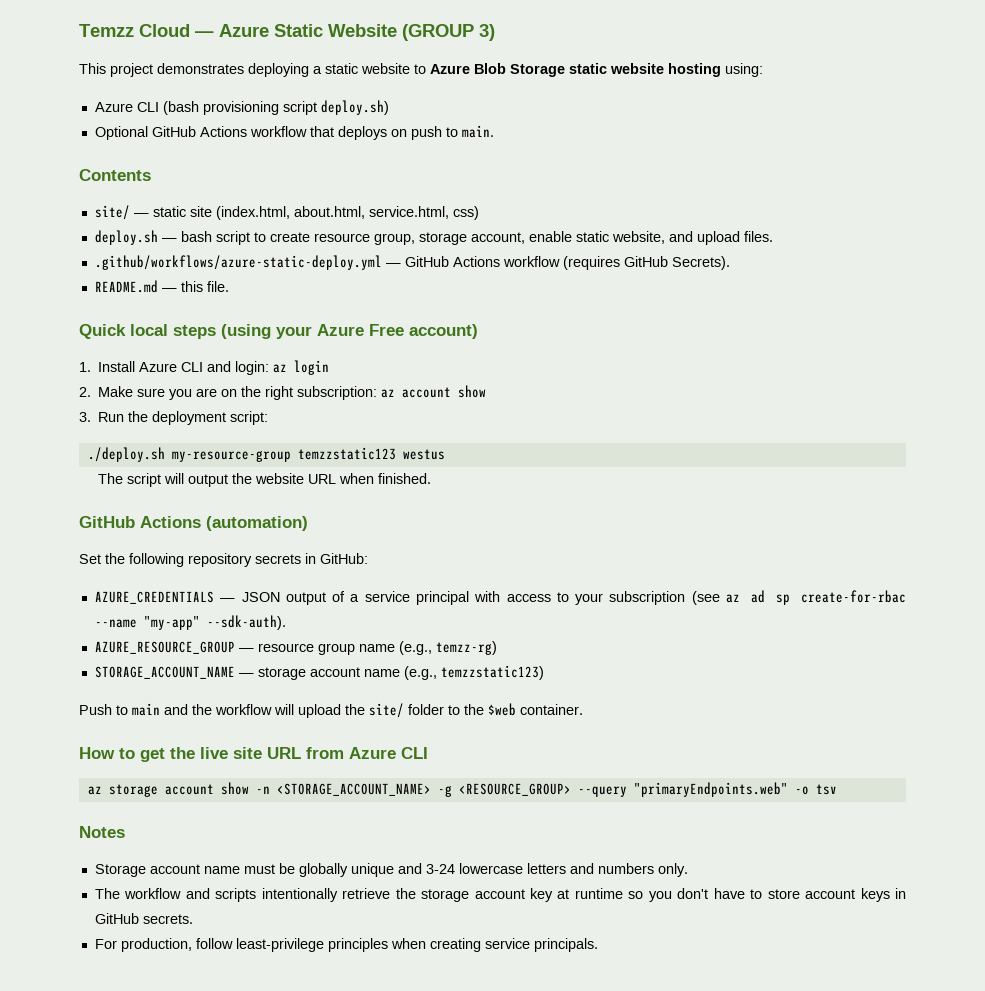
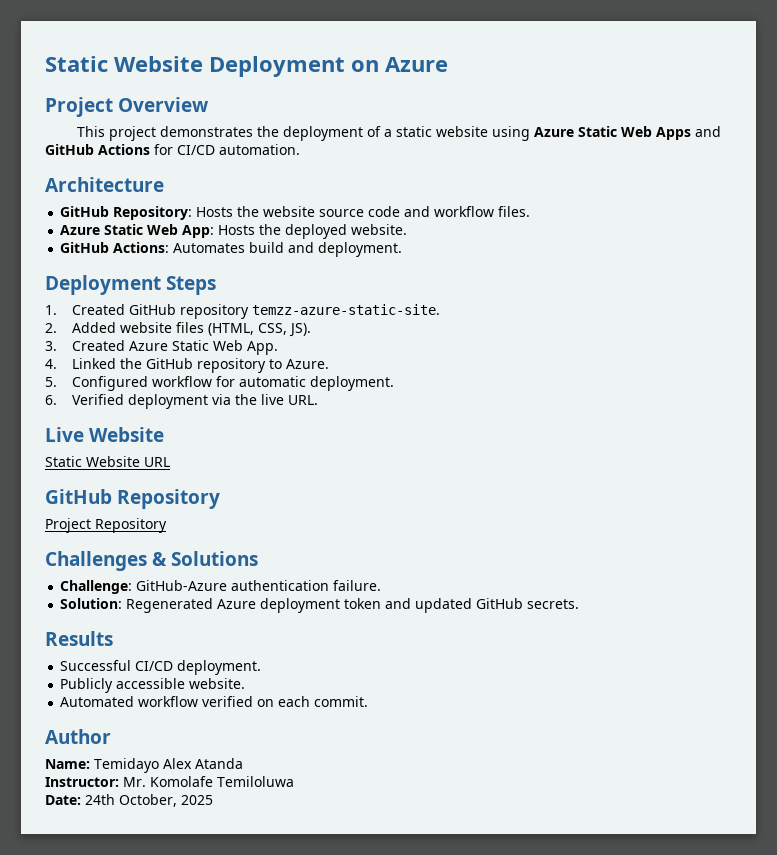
- Temzz Cloud — Azure Static Website (GROUP 3)
- This project demonstrates deploying a static website to Azure Blob Storage static website hosting using:
- Azure CLI (bash provisioning script deploy.sh)
- Optional GitHub Actions workflow that deploys on push to main.
- Contents
- site/ — static site (index.html, about.html, service.html, css)
- deploy.sh — bash script to create resource group, storage account, enable static website, and upload files.
- .github/workflows/azure-static-deploy.yml — GitHub Actions workflow (requires GitHub Secrets).
- README.md — this file.
- Quick local steps (using your Azure Free account)
- 1. Install Azure CLI and login: az login
- 2. Make sure you are on the right subscription: az account show
- 3. Run the deployment script:
- ./deploy.sh my-resource-group temzzstatic123 westus
- The script will output the website URL when finished.
- GitHub Actions (automation)
- Set the following repository secrets in GitHub:
- AZURE_CREDENTIALS — JSON output of a service principal with access to your subscription (see az ad sp create-for-rbac --name "my-app" --sdk-auth).
- AZURE_RESOURCE_GROUP — resource group name (e.g., temzz-rg)
- STORAGE_ACCOUNT_NAME — storage account name (e.g., temzzstatic123)
- Push to main and the workflow will upload the site/ folder to the $web container.
- How to get the live site URL from Azure CLI
- az storage account show -n <STORAGE_ACCOUNT_NAME> -g <RESOURCE_GROUP> --query "primaryEndpoints.web" -o tsv
- Notes
- Storage account name must be globally unique and 3-24 lowercase letters and numbers only.
- The workflow and scripts intentionally retrieve the storage account key at runtime so you don't have to store account keys in GitHub secrets.
- For production, follow least-privilege principles when creating service principals.
+ Static Website Deployment on Azure
+ Project Overview
+ This project demonstrates the deployment of a static website using Azure Static Web Apps and GitHub Actions for CI/CD automation.
+ Architecture
+ GitHub Repository: Hosts the website source code and workflow files.
+ Azure Static Web App: Hosts the deployed website.
+ GitHub Actions: Automates build and deployment.
+ Deployment Steps
+ 1. Created GitHub repository temzz-azure-static-site.
+ 2. Added website files (HTML, CSS, JS).
+ 3. Created Azure Static Web App.
+ 4. Linked the GitHub repository to Azure.
+ 5. Configured workflow for automatic deployment.
+ 6. Verified deployment via the live URL.
+ Live Website
+ Static Website URL
+ GitHub Repository
+ Project Repository
+ Challenges & Solutions
+ Challenge: GitHub-Azure authentication failure.
+ Solution: Regenerated Azure deployment token and updated GitHub secrets.
+ Results
+ Successful CI/CD deployment.
+ Publicly accessible website.
+ Automated workflow verified on each commit.
+ Author
+ Name: Temidayo Alex Atanda
+ Instructor: Mr. Komolafe Temiloluwa
+ Date: 24th October, 2025

